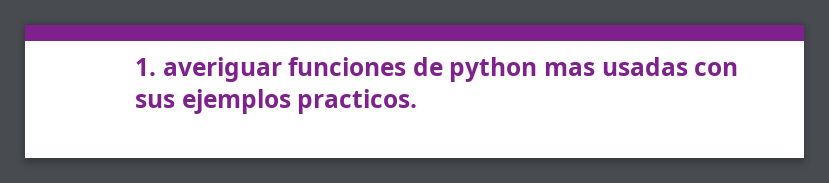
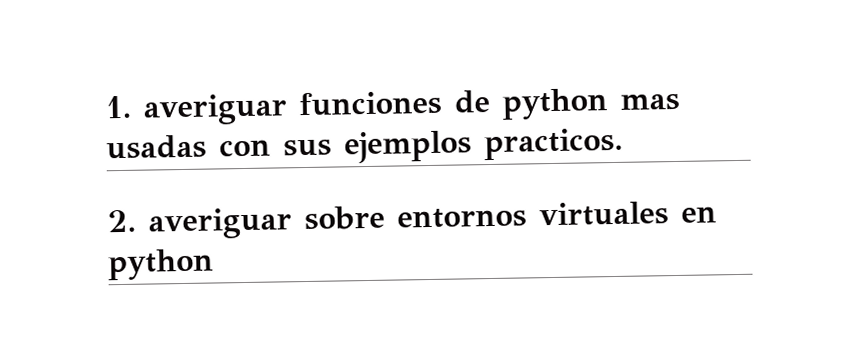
+ 2. averiguar sobre entornos virtuales en python

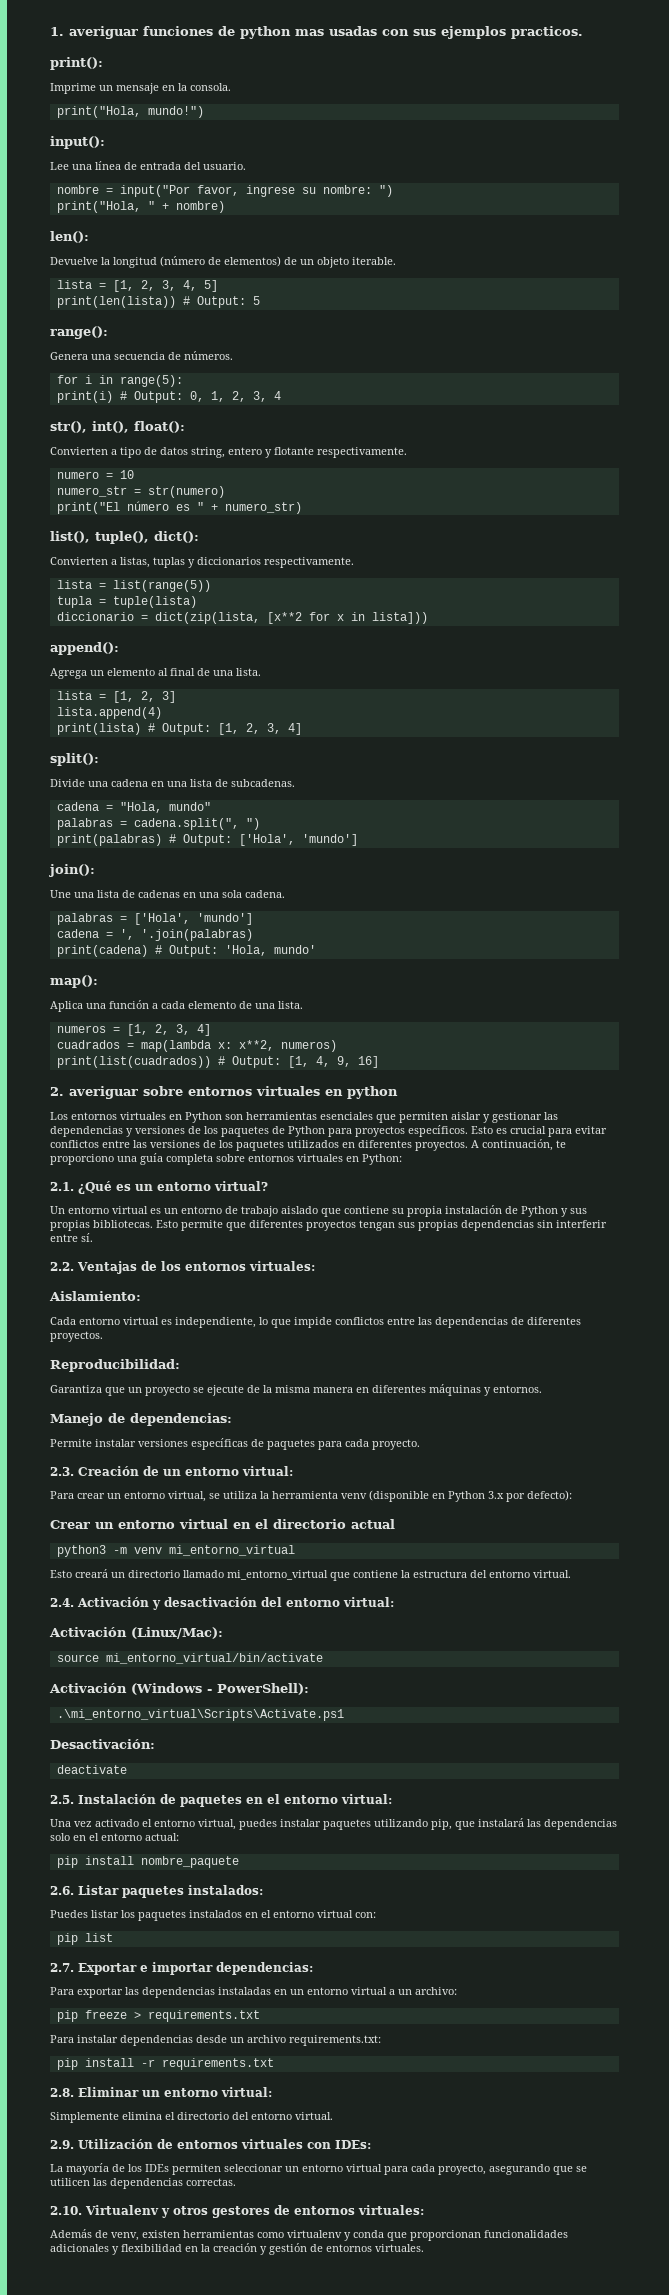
+ print():
+ Imprime un mensaje en la consola.
+ print("Hola, mundo!")
+ input():
+ Lee una línea de entrada del usuario.
+ nombre = input("Por favor, ingrese su nombre: ")
+ print("Hola, " + nombre)
+ len():
+ Devuelve la longitud (número de elementos) de un objeto iterable.
+ lista = [1, 2, 3, 4, 5]
+ print(len(lista)) # Output: 5
+ range():
+ Genera una secuencia de números.
+ for i in range(5):
+ print(i) # Output: 0, 1, 2, 3, 4
+ str(), int(), float():
+ Convierten a tipo de datos string, entero y flotante respectivamente.
+ numero = 10
+ numero_str = str(numero)
+ print("El número es " + numero_str)
+ list(), tuple(), dict():
+ Convierten a listas, tuplas y diccionarios respectivamente.
+ lista = list(range(5))
+ tupla = tuple(lista)
+ diccionario = dict(zip(lista, [x**2 for x in lista]))
+ append():
+ Agrega un elemento al final de una lista.
+ lista = [1, 2, 3]
+ lista.append(4)
+ print(lista) # Output: [1, 2, 3, 4]
+ split():
+ Divide una cadena en una lista de subcadenas.
+ cadena = "Hola, mundo"
+ palabras = cadena.split(", ")
+ print(palabras) # Output: ['Hola', 'mundo']
+ join():
+ Une una lista de cadenas en una sola cadena.
+ palabras = ['Hola', 'mundo']
+ cadena = ', '.join(palabras)
+ print(cadena) # Output: 'Hola, mundo'
+ map():
+ Aplica una función a cada elemento de una lista.
+ numeros = [1, 2, 3, 4]
+ cuadrados = map(lambda x: x**2, numeros)
+ print(list(cuadrados)) # Output: [1, 4, 9, 16]
+ Los entornos virtuales en Python son herramientas esenciales que permiten aislar y gestionar las dependencias y versiones de los paquetes de Python para proyectos específicos. Esto es crucial para evitar conflictos entre las versiones de los paquetes utilizados en diferentes proyectos. A continuación, te proporciono una guía completa sobre entornos virtuales en Python:
+ 2.1. ¿Qué es un entorno virtual?
+ Un entorno virtual es un entorno de trabajo aislado que contiene su propia instalación de Python y sus propias bibliotecas. Esto permite que diferentes proyectos tengan sus propias dependencias sin interferir entre sí.
+ 2.2. Ventajas de los entornos virtuales:
+ Aislamiento:
+ Cada entorno virtual es independiente, lo que impide conflictos entre las dependencias de diferentes proyectos.
+ Reproducibilidad:
+ Garantiza que un proyecto se ejecute de la misma manera en diferentes máquinas y entornos.
+ Manejo de dependencias:
+ Permite instalar versiones específicas de paquetes para cada proyecto.
+ 2.3. Creación de un entorno virtual:
+ Para crear un entorno virtual, se utiliza la herramienta venv (disponible en Python 3.x por defecto):
+ Crear un entorno virtual en el directorio actual
+ python3 -m venv mi_entorno_virtual
+ Esto creará un directorio llamado mi_entorno_virtual que contiene la estructura del entorno virtual.
+ 2.4. Activación y desactivación del entorno virtual:
+ Activación (Linux/Mac):
+ source mi_entorno_virtual/bin/activate
+ Activación (Windows - PowerShell):
+ .\mi_entorno_virtual\Scripts\Activate.ps1
+ Desactivación:
+ deactivate
+ 2.5. Instalación de paquetes en el entorno virtual:
+ Una vez activado el entorno virtual, puedes instalar paquetes utilizando pip, que instalará las dependencias solo en el entorno actual:
+ pip install nombre_paquete
+ 2.6. Listar paquetes instalados:
+ Puedes listar los paquetes instalados en el entorno virtual con:
+ pip list
+ 2.7. Exportar e importar dependencias:
+ Para exportar las dependencias instaladas en un entorno virtual a un archivo:
+ pip freeze > requirements.txt
+ Para instalar dependencias desde un archivo requirements.txt:
+ pip install -r requirements.txt
+ 2.8. Eliminar un entorno virtual:
+ Simplemente elimina el directorio del entorno virtual.
+ 2.9. Utilización de entornos virtuales con IDEs:
+ La mayoría de los IDEs permiten seleccionar un entorno virtual para cada proyecto, asegurando que se utilicen las dependencias correctas.
+ 2.10. Virtualenv y otros gestores de entornos virtuales:
+ Además de venv, existen herramientas como virtualenv y conda que proporcionan funcionalidades adicionales y flexibilidad en la creación y gestión de entornos virtuales.

